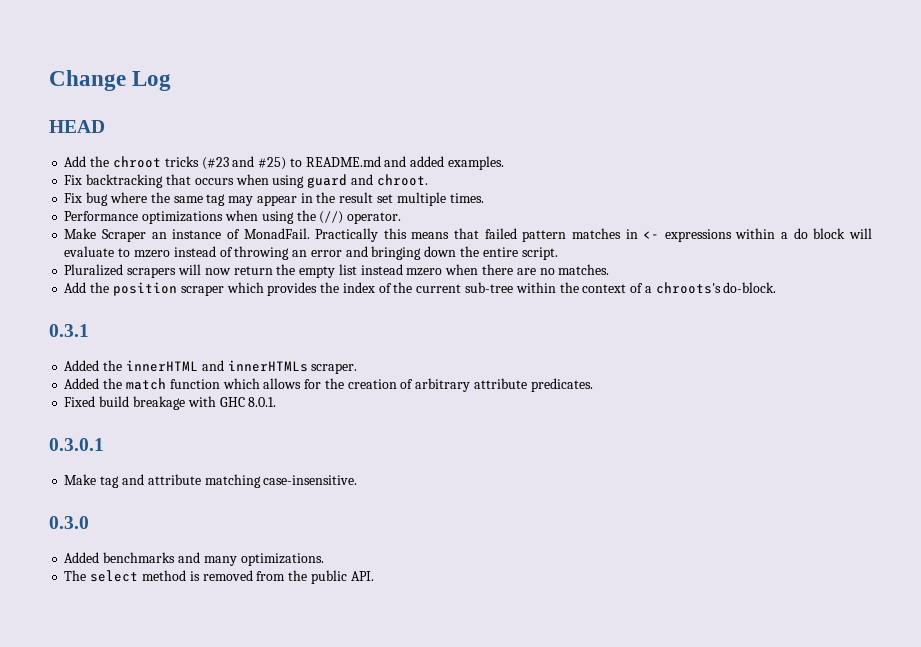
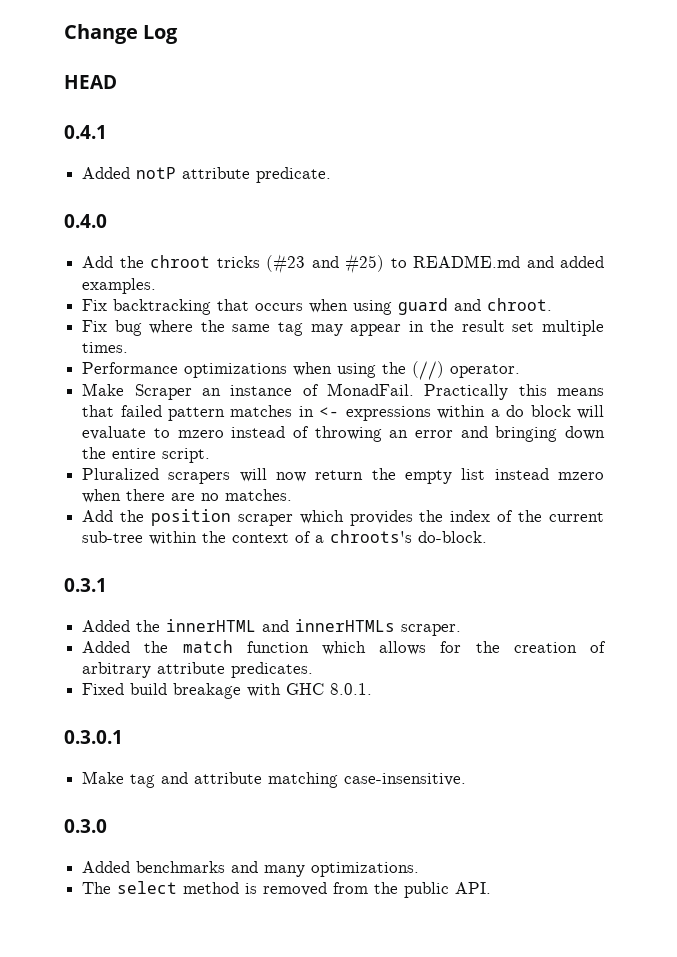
+ 0.4.1
+ Added notP attribute predicate.
+ 0.4.0

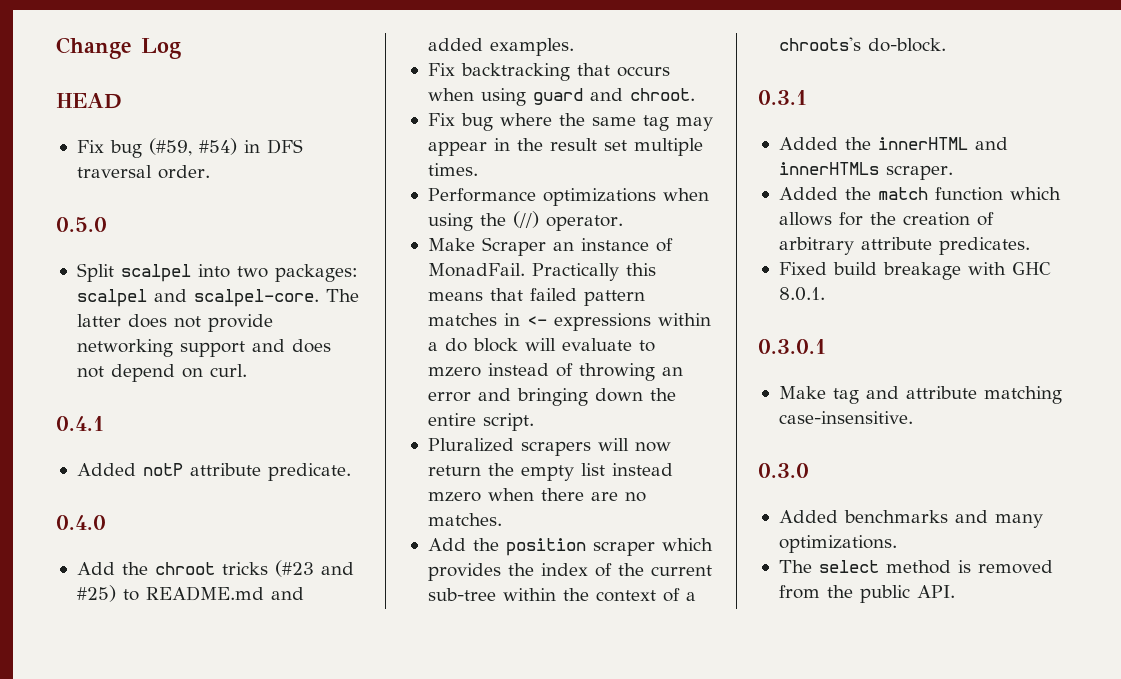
+ Fix bug (#59, #54) in DFS traversal order.
+ 0.5.0
+ Split scalpel into two packages: scalpel and scalpel-core. The latter does not provide networking support and does not depend on curl.

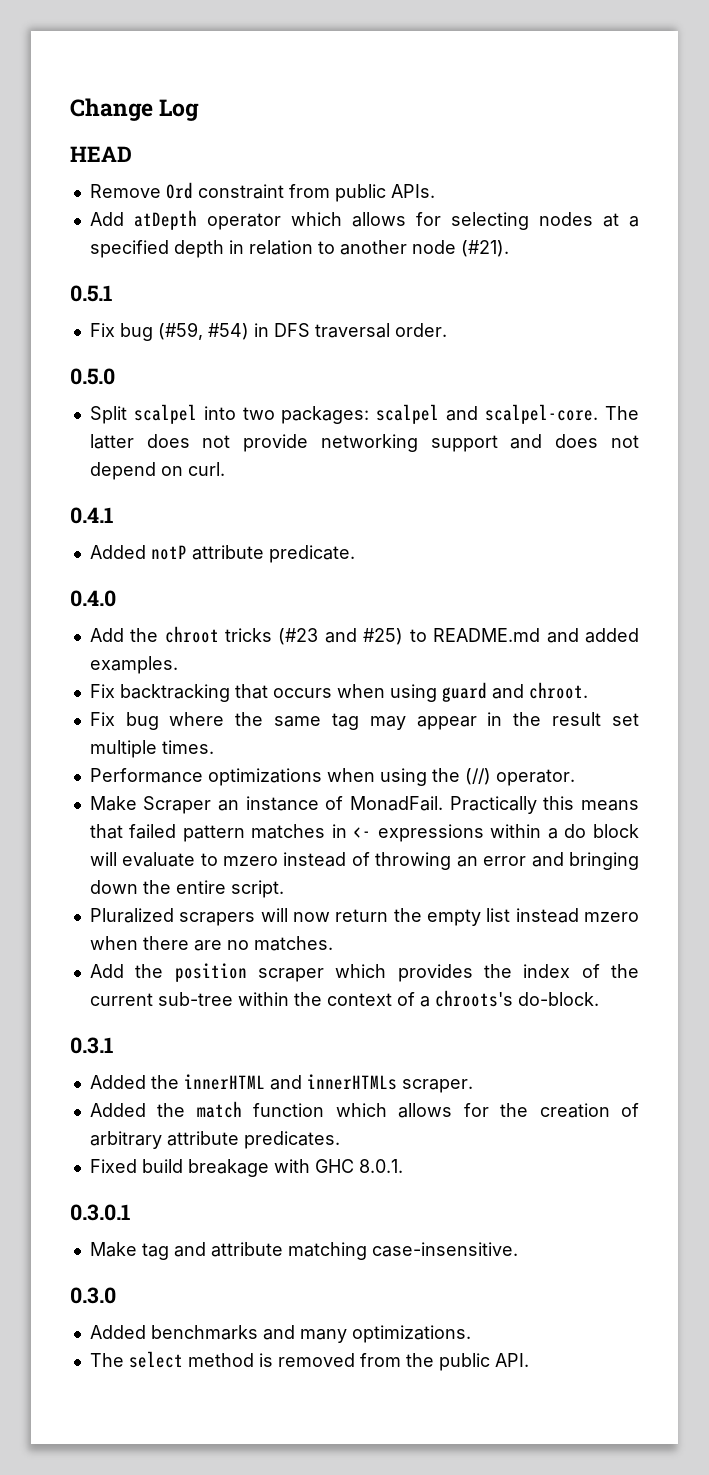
+ Remove Ord constraint from public APIs.
+ Add atDepth operator which allows for selecting nodes at a specified depth in relation to another node (#21).
+ 0.5.1

